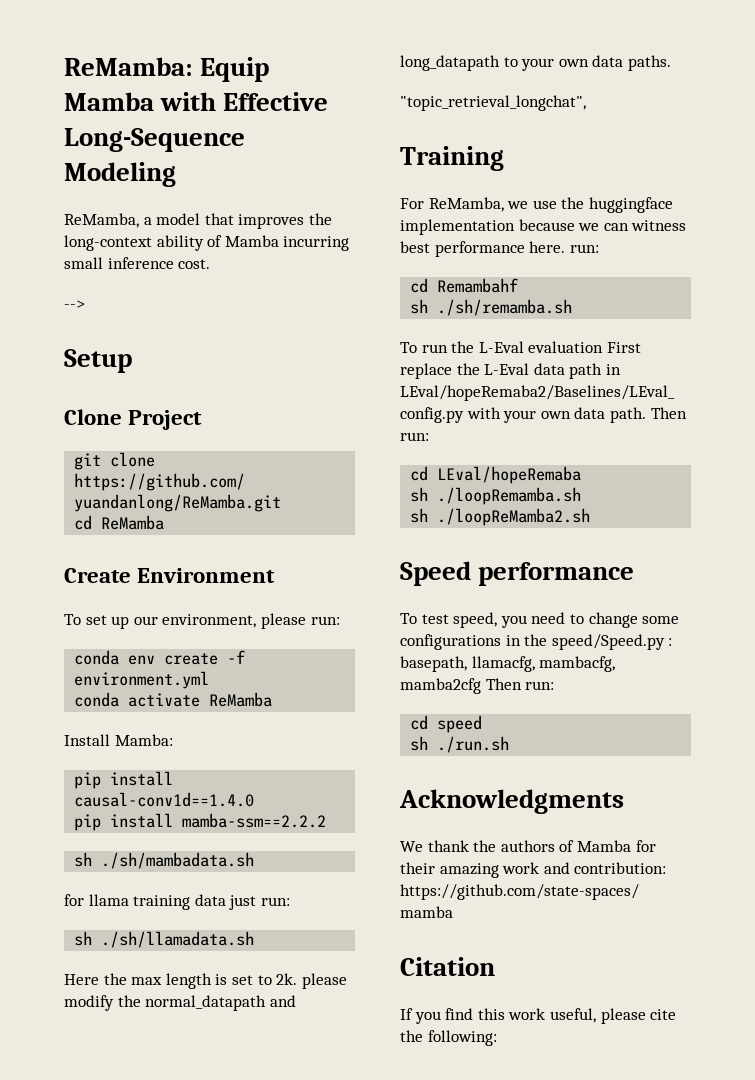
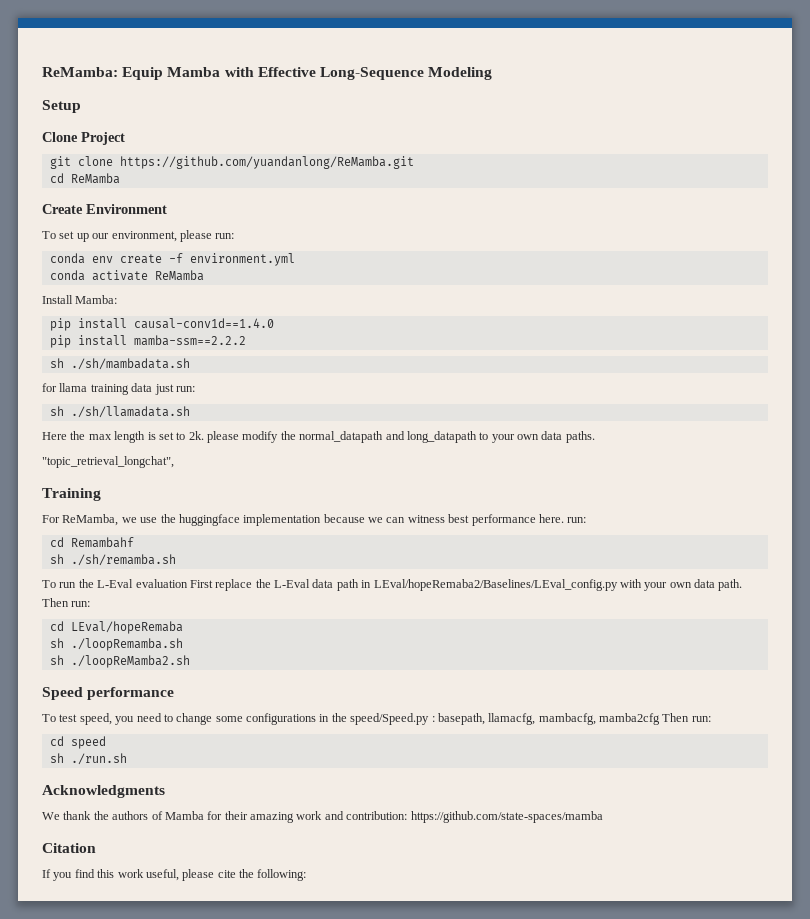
- ReMamba, a model that improves the long-context ability of Mamba incurring small inference cost.
- -->

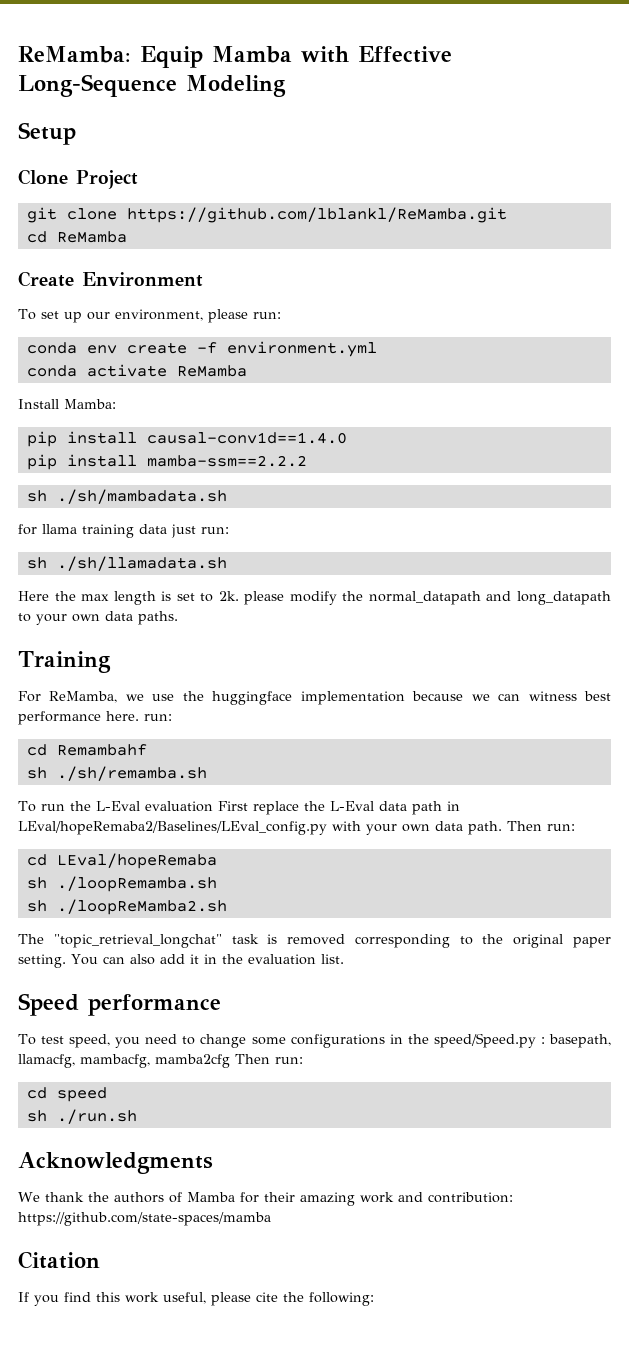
- git clone https://github.com/yuandanlong/ReMamba.git
+ git clone https://github.com/lblankl/ReMamba.git
- "topic_retrieval_longchat",
+ The "topic_retrieval_longchat" task is removed corresponding to the original paper setting. You can also add it in the evaluation list.

